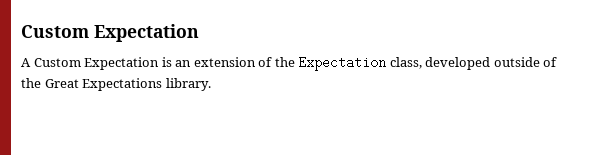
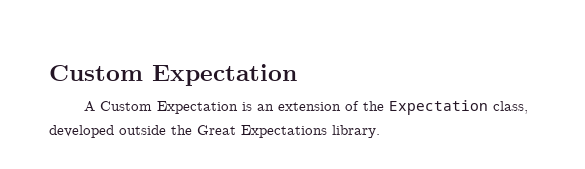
- A Custom Expectation is an extension of the Expectation class, developed outside of the Great Expectations library.
+ A Custom Expectation is an extension of the Expectation class, developed outside the Great Expectations library.

